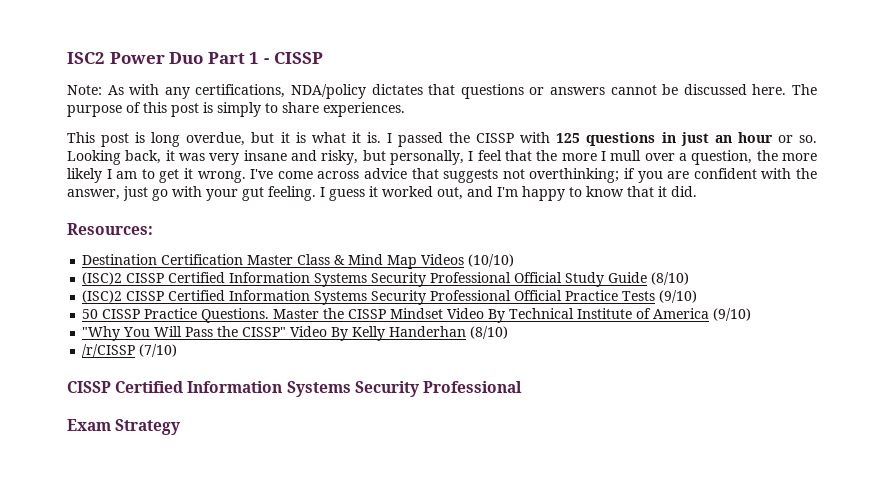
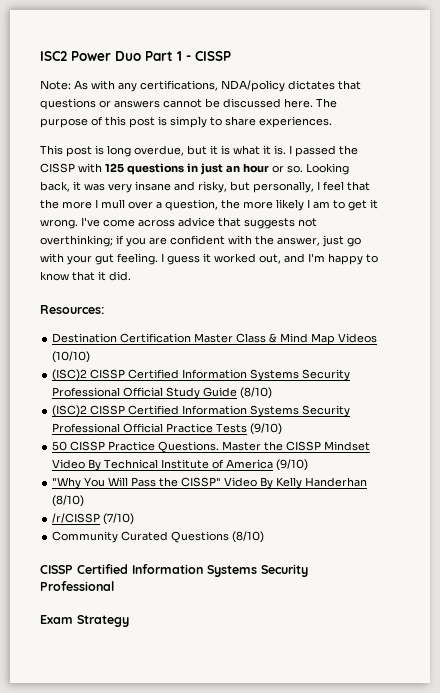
+ Community Curated Questions (8/10)

